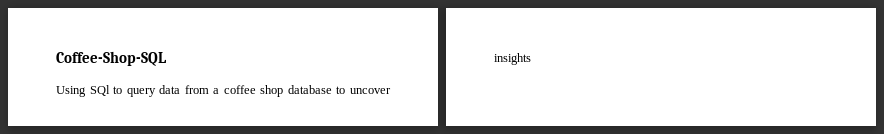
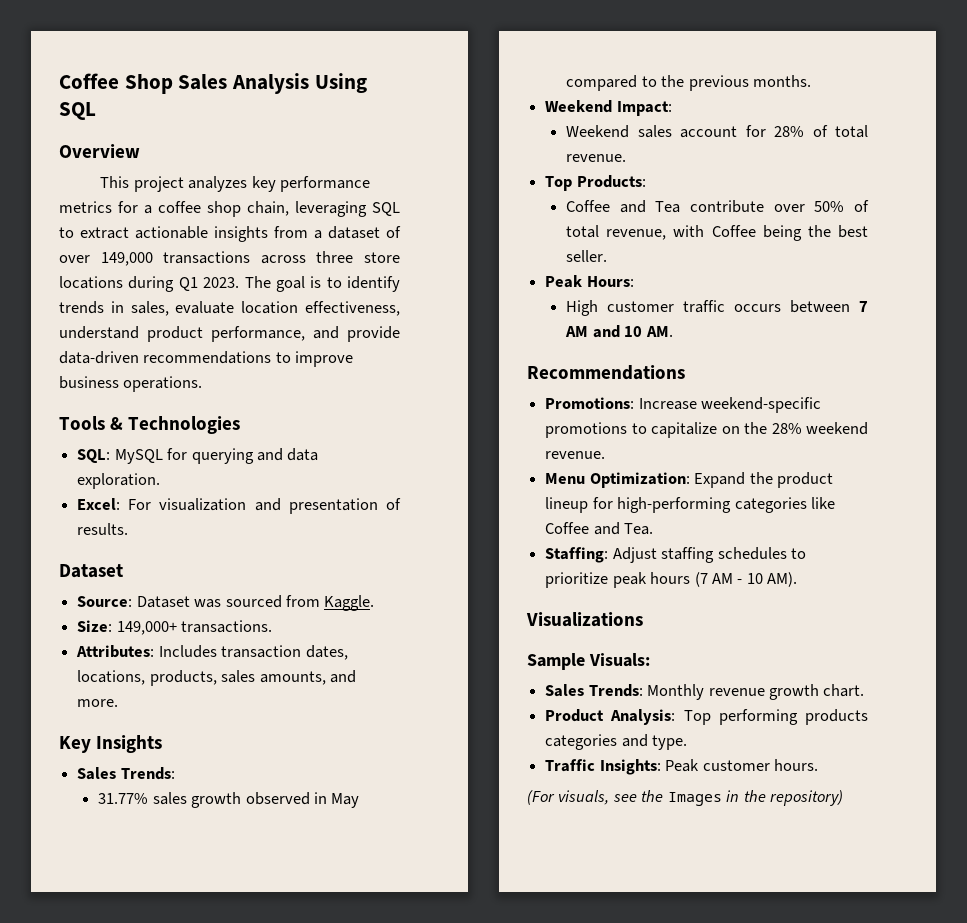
- Coffee-Shop-SQL
- Using SQl to query data from a coffee shop database to uncover insights
+ Coffee Shop Sales Analysis Using SQL
+ Overview
+ This project analyzes key performance metrics for a coffee shop chain, leveraging SQL to extract actionable insights from a dataset of over 149,000 transactions across three store locations during Q1 2023. The goal is to identify trends in sales, evaluate location effectiveness, understand product performance, and provide data-driven recommendations to improve business operations.
+ Tools & Technologies
+ SQL: MySQL for querying and data exploration.
+ Excel: For visualization and presentation of results.
+ Dataset
+ Source: Dataset was sourced from Kaggle.
+ Size: 149,000+ transactions.
+ Attributes: Includes transaction dates, locations, products, sales amounts, and more.
+ Key Insights
+ Sales Trends:
+ 31.77% sales growth observed in May compared to the previous months.
+ Weekend Impact:
+ Weekend sales account for 28% of total revenue.
+ Top Products:
+ Coffee and Tea contribute over 50% of total revenue, with Coffee being the best seller.
+ Peak Hours:
+ High customer traffic occurs between 7 AM and 10 AM.
+ Recommendations
+ Promotions: Increase weekend-specific promotions to capitalize on the 28% weekend revenue.
+ Menu Optimization: Expand the product lineup for high-performing categories like Coffee and Tea.
+ Staffing: Adjust staffing schedules to prioritize peak hours (7 AM - 10 AM).
+ Visualizations
+ Sample Visuals:
+ Sales Trends: Monthly revenue growth chart.
+ Product Analysis: Top performing products categories and type.
+ Traffic Insights: Peak customer hours.
+ (For visuals, see the Images in the repository)

